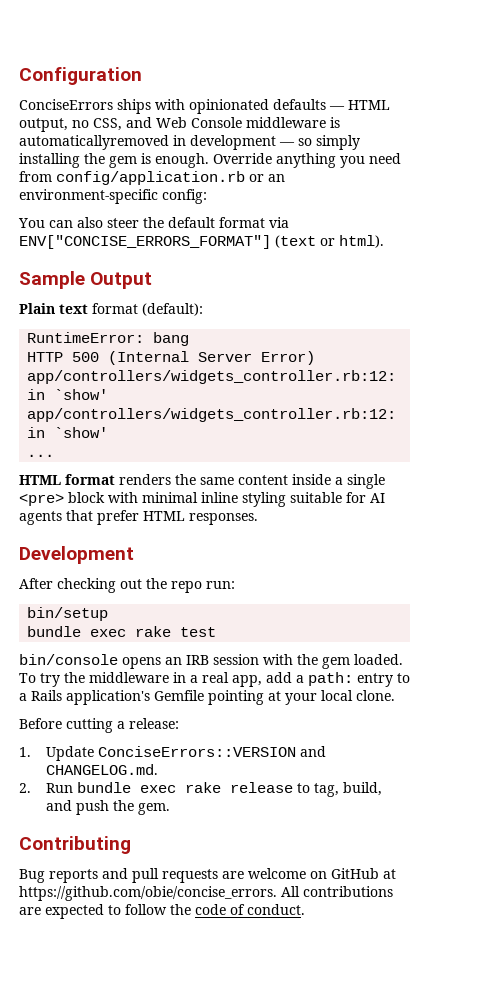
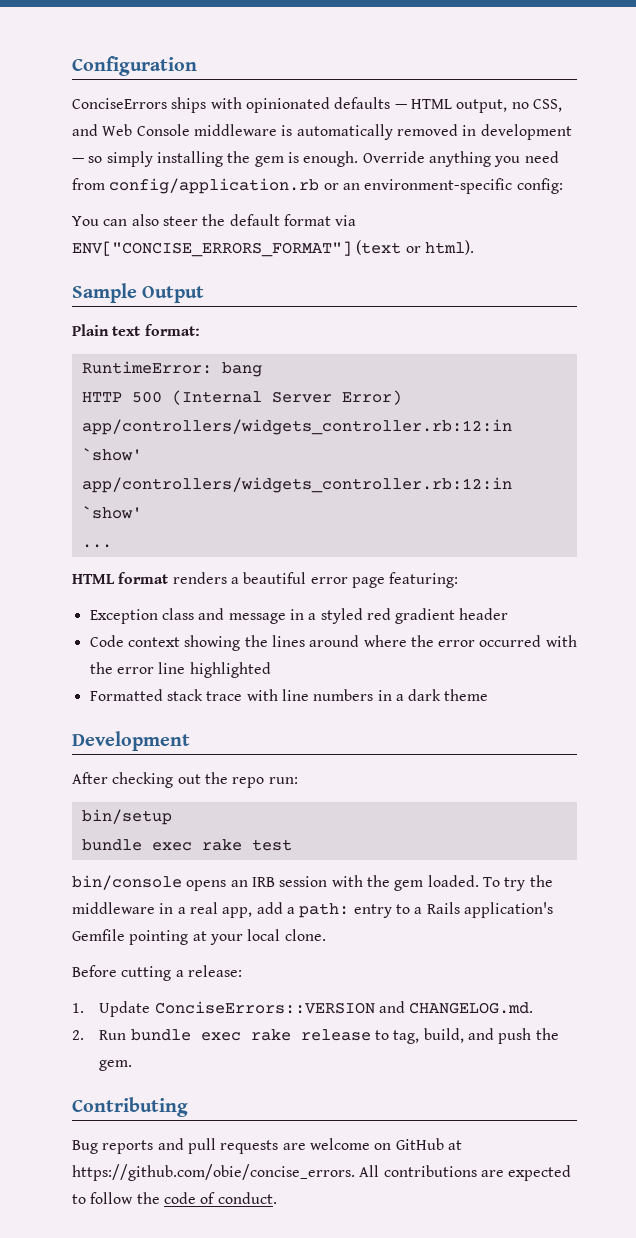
- ConciseErrors ships with opinionated defaults — HTML output, no CSS, and Web Console middleware is automaticallyremoved in development — so simply installing the gem is enough.
+ ConciseErrors ships with opinionated defaults — HTML output, no CSS, and Web Console middleware is automatically removed in development — so simply installing the gem is enough.
- Plain text format (default):
+ Plain text format:
- HTML format renders the same content inside a single <pre> block with minimal inline styling suitable for AI agents that prefer HTML responses.
+ HTML format renders a beautiful error page featuring:
+ Exception class and message in a styled red gradient header
+ Code context showing the lines around where the error occurred with the error line highlighted
+ Formatted stack trace with line numbers in a dark theme

